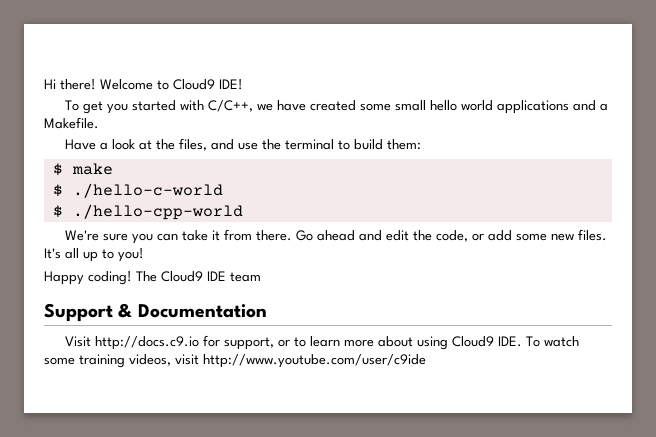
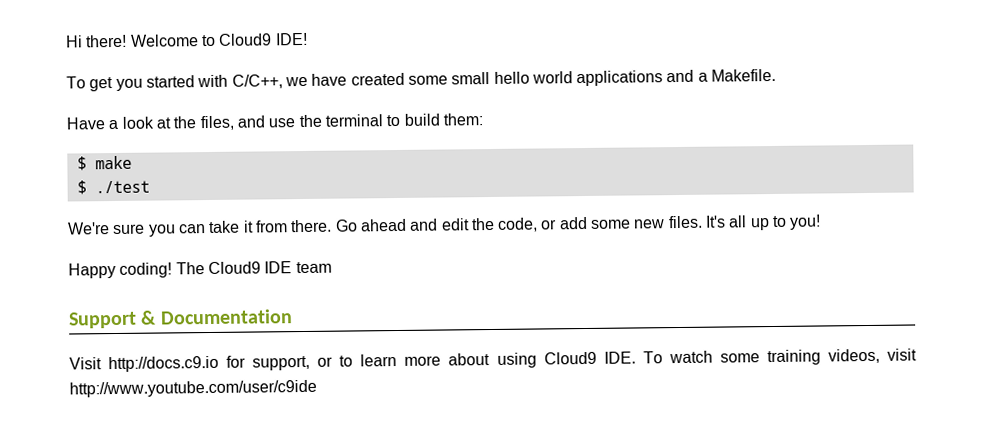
- $ ./hello-c-world
- $ ./hello-cpp-world
+ $ ./test

